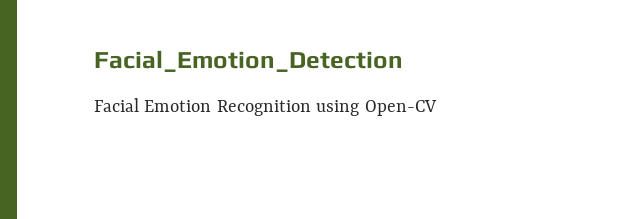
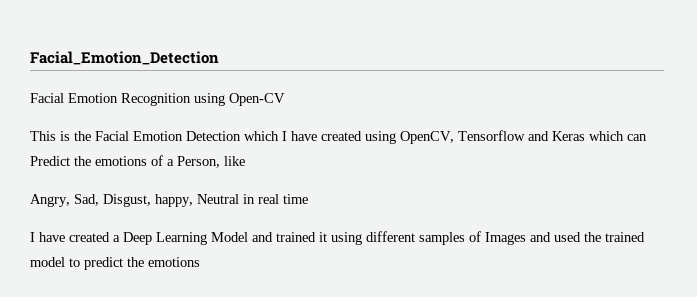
+ This is the Facial Emotion Detection which I have created using OpenCV, Tensorflow and Keras which can Predict the emotions of a Person, like
+ Angry, Sad, Disgust, happy, Neutral in real time
+ I have created a Deep Learning Model and trained it using different samples of Images and used the trained model to predict the emotions

